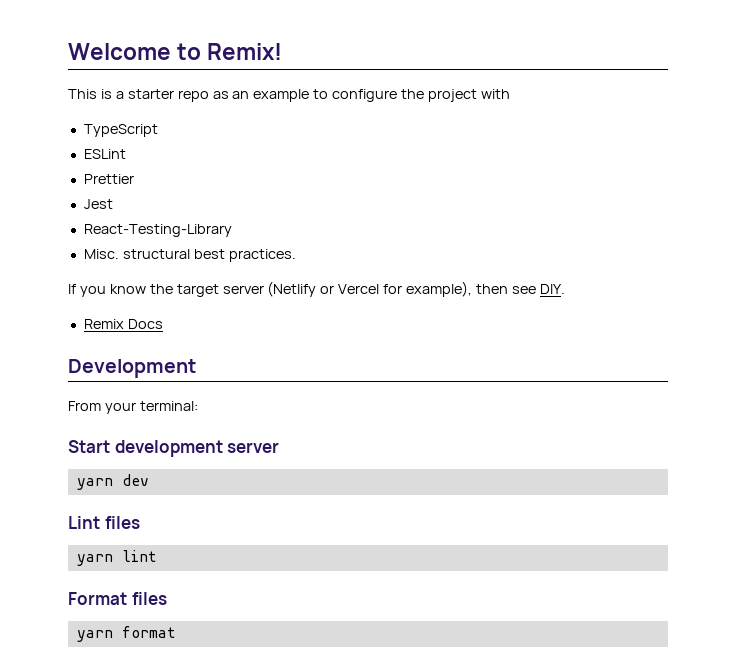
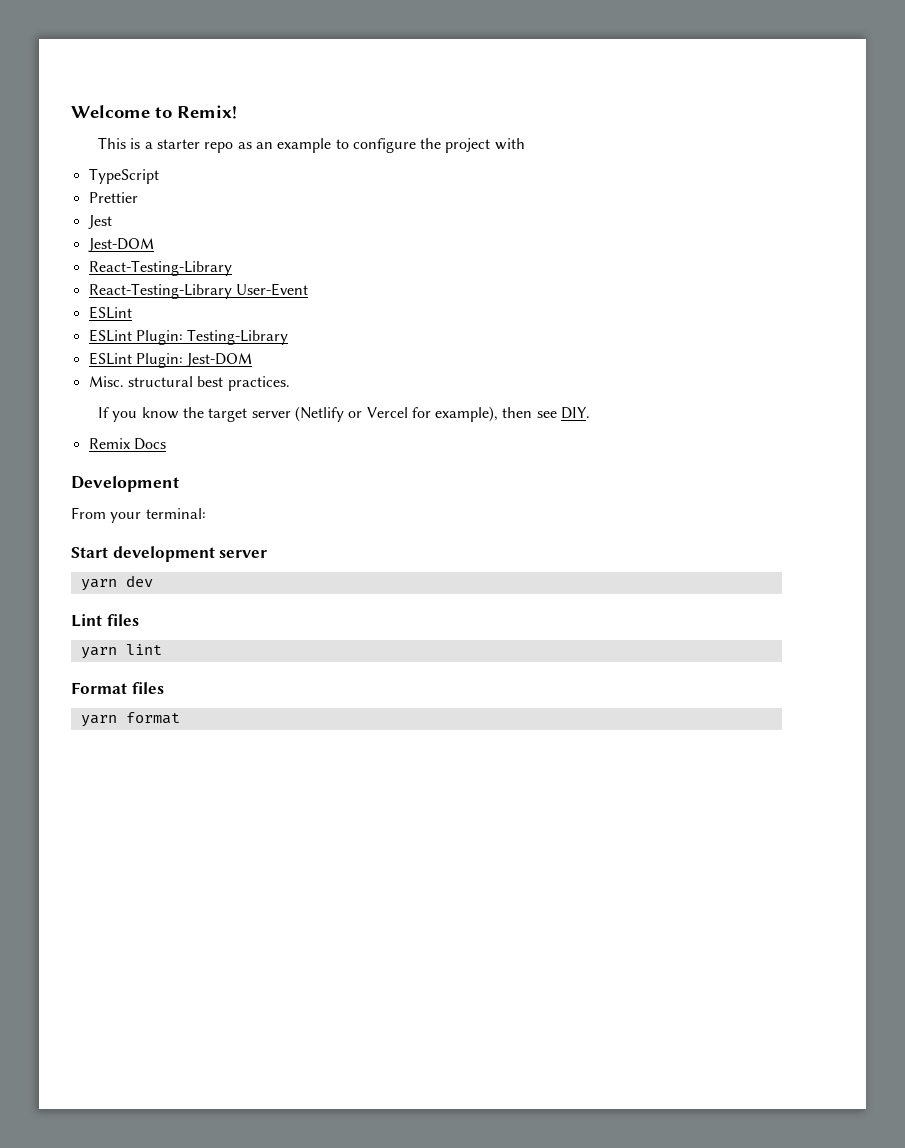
- ESLint
  Jest
+ Jest-DOM
  React-Testing-Library
+ React-Testing-Library User-Event
+ ESLint
+ ESLint Plugin: Testing-Library
+ ESLint Plugin: Jest-DOM

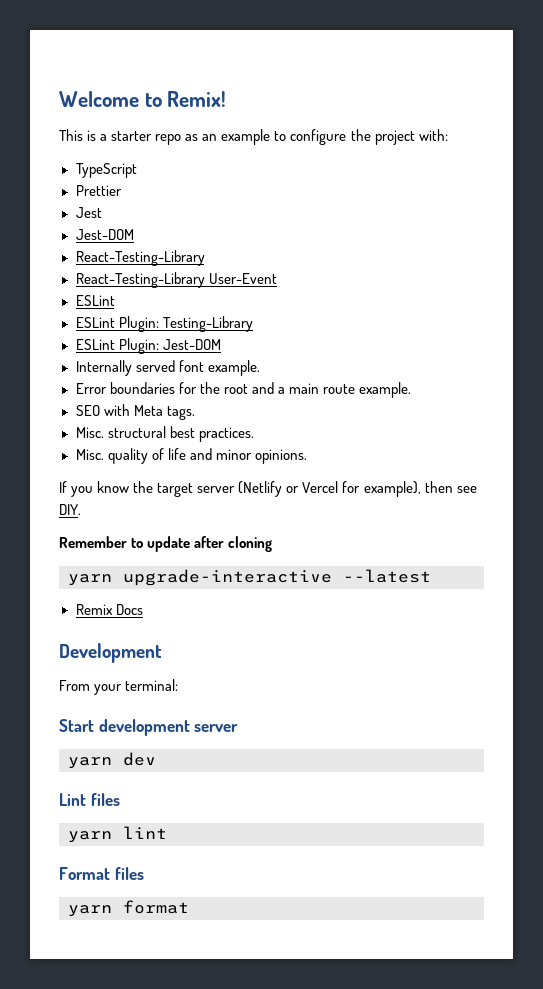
- This is a starter repo as an example to configure the project with
+ This is a starter repo as an example to configure the project with:
+ Internally served font example.
+ Error boundaries for the root and a main route example.
+ SEO with Meta tags.
  Misc. structural best practices.
+ Misc. quality of life and minor opinions.
+ Remember to update after cloning
+ yarn upgrade-interactive --latest

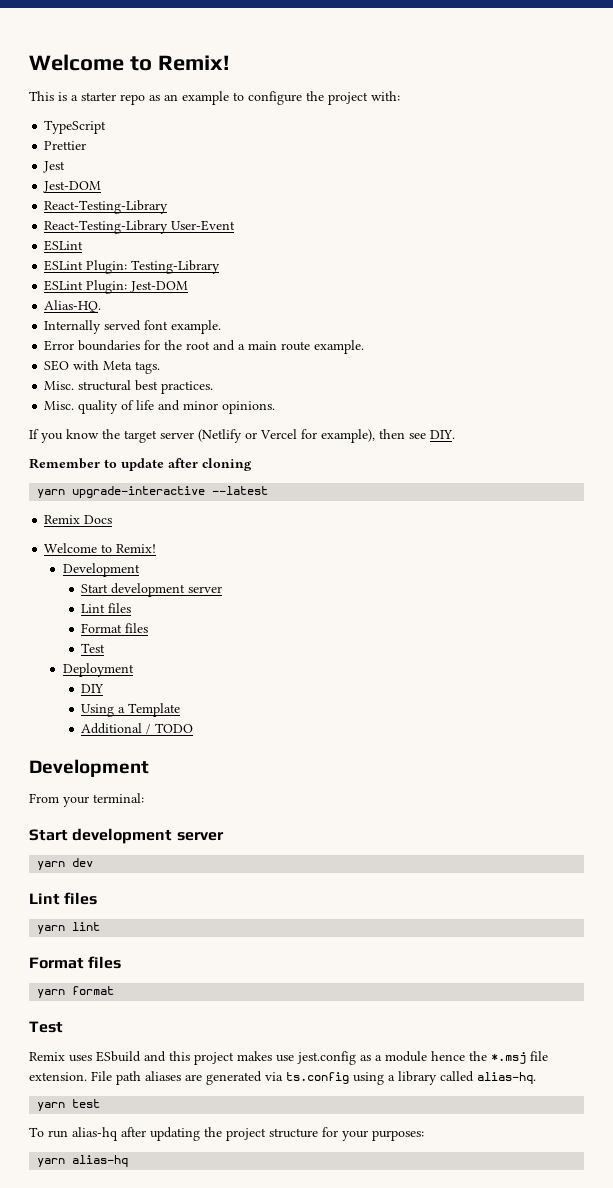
+ Alias-HQ.
  Remix Docs
+ Welcome to Remix!
+ Development
+ Start development server
+ Lint files
+ Format files
+ Test
+ Deployment
+ DIY
+ Using a Template
+ Additional / TODO
  yarn format
+ Test
+ Remix uses ESbuild and this project makes use jest.config as a module hence the *.msj file extension. File path aliases are generated via ts.config using a library called alias-hq.
+ yarn test
+ To run alias-hq after updating the project structure for your purposes:
+ yarn alias-hq

